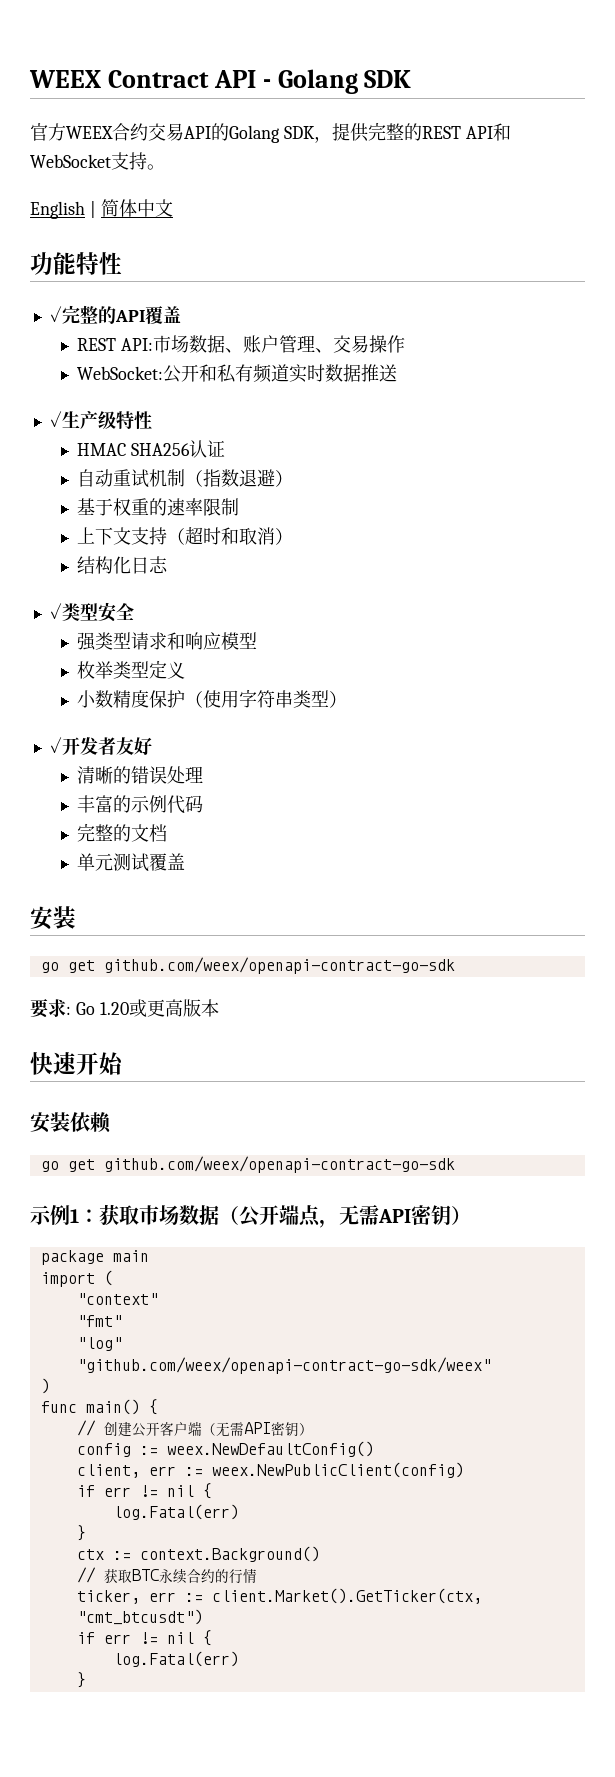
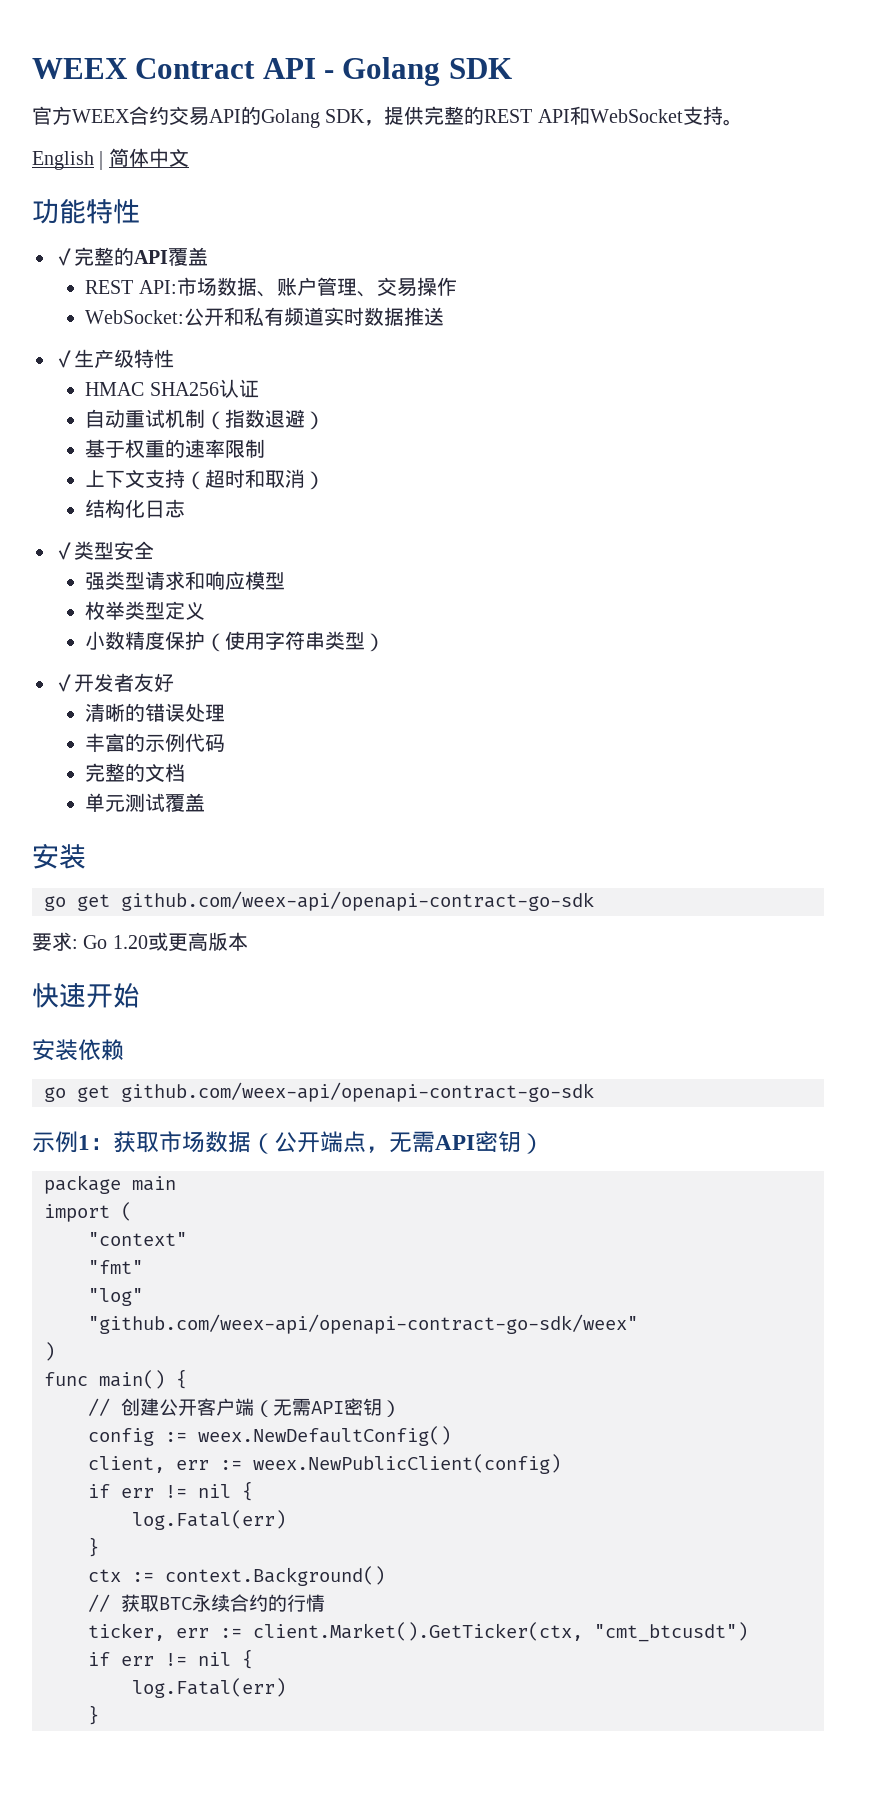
  单元测试覆盖
  安装
- go get github.com/weex/openapi-contract-go-sdk
+ go get github.com/weex-api/openapi-contract-go-sdk
  安装依赖
- go get github.com/weex/openapi-contract-go-sdk
+ go get github.com/weex-api/openapi-contract-go-sdk
- "github.com/weex/openapi-contract-go-sdk/weex"
+ "github.com/weex-api/openapi-contract-go-sdk/weex"

